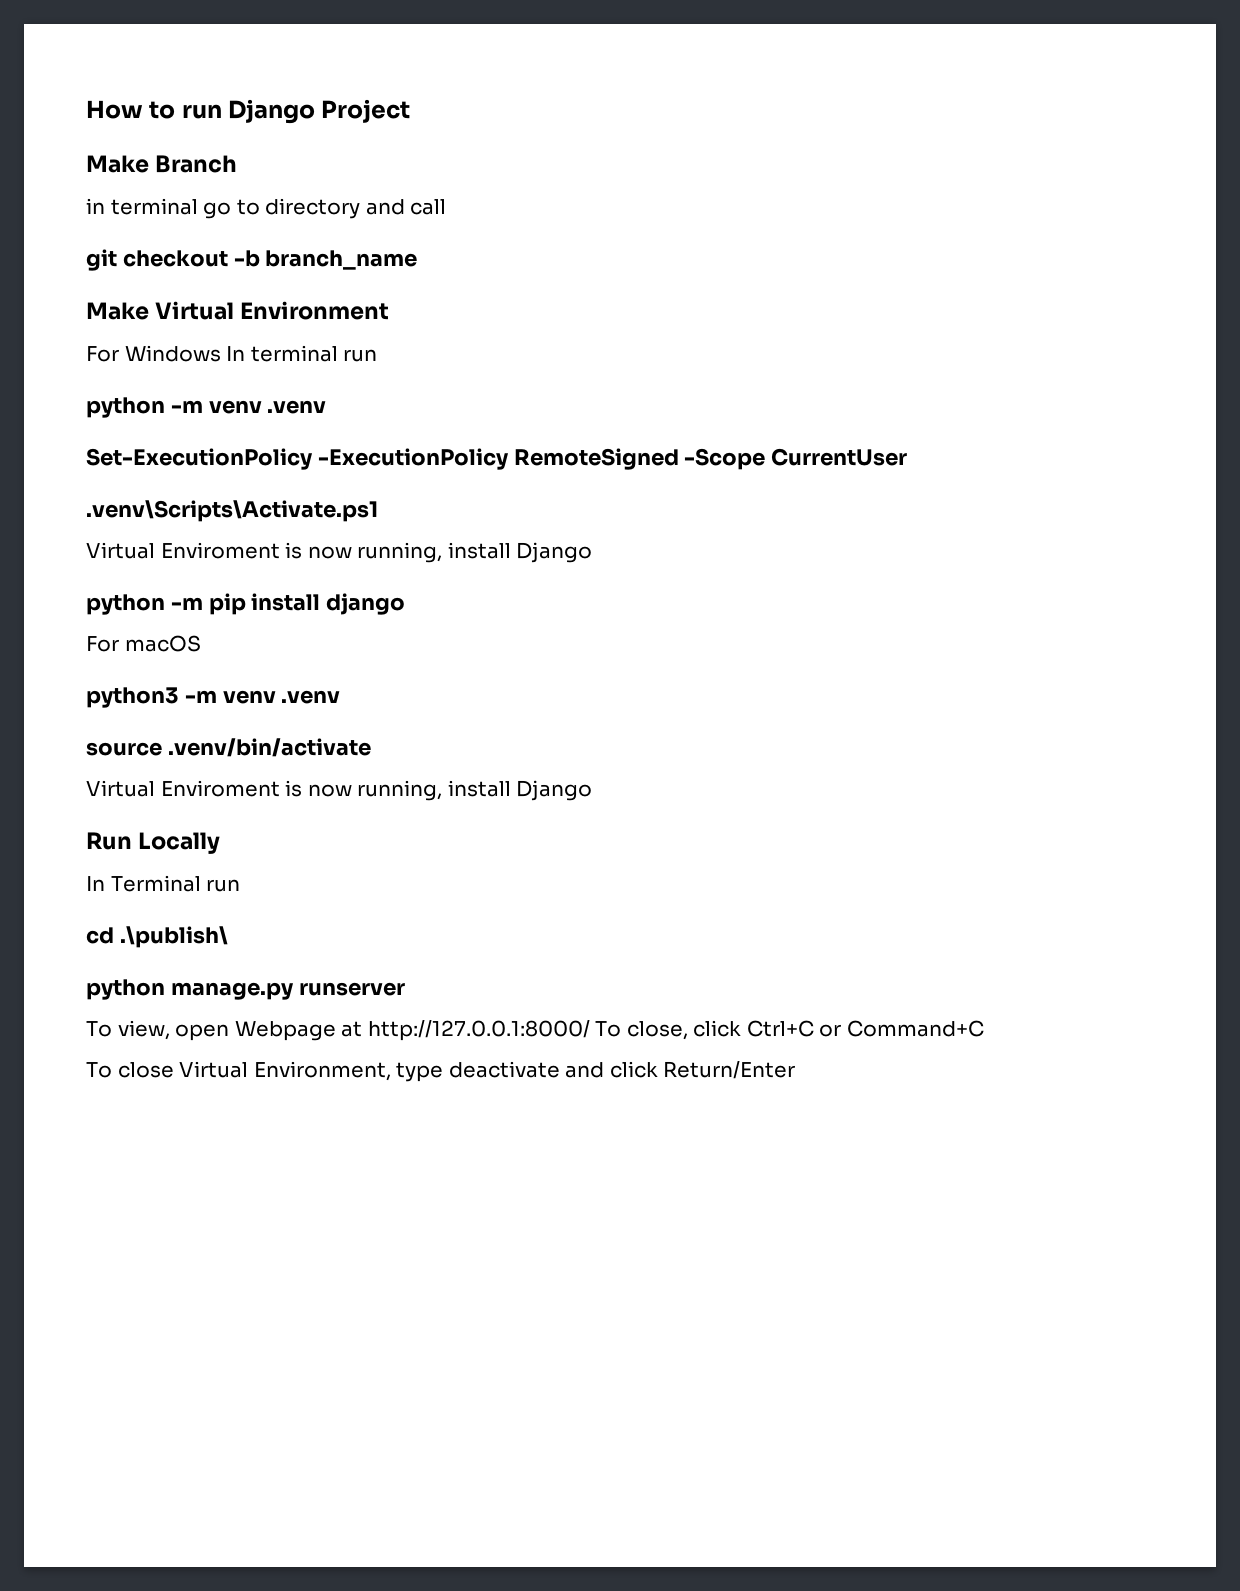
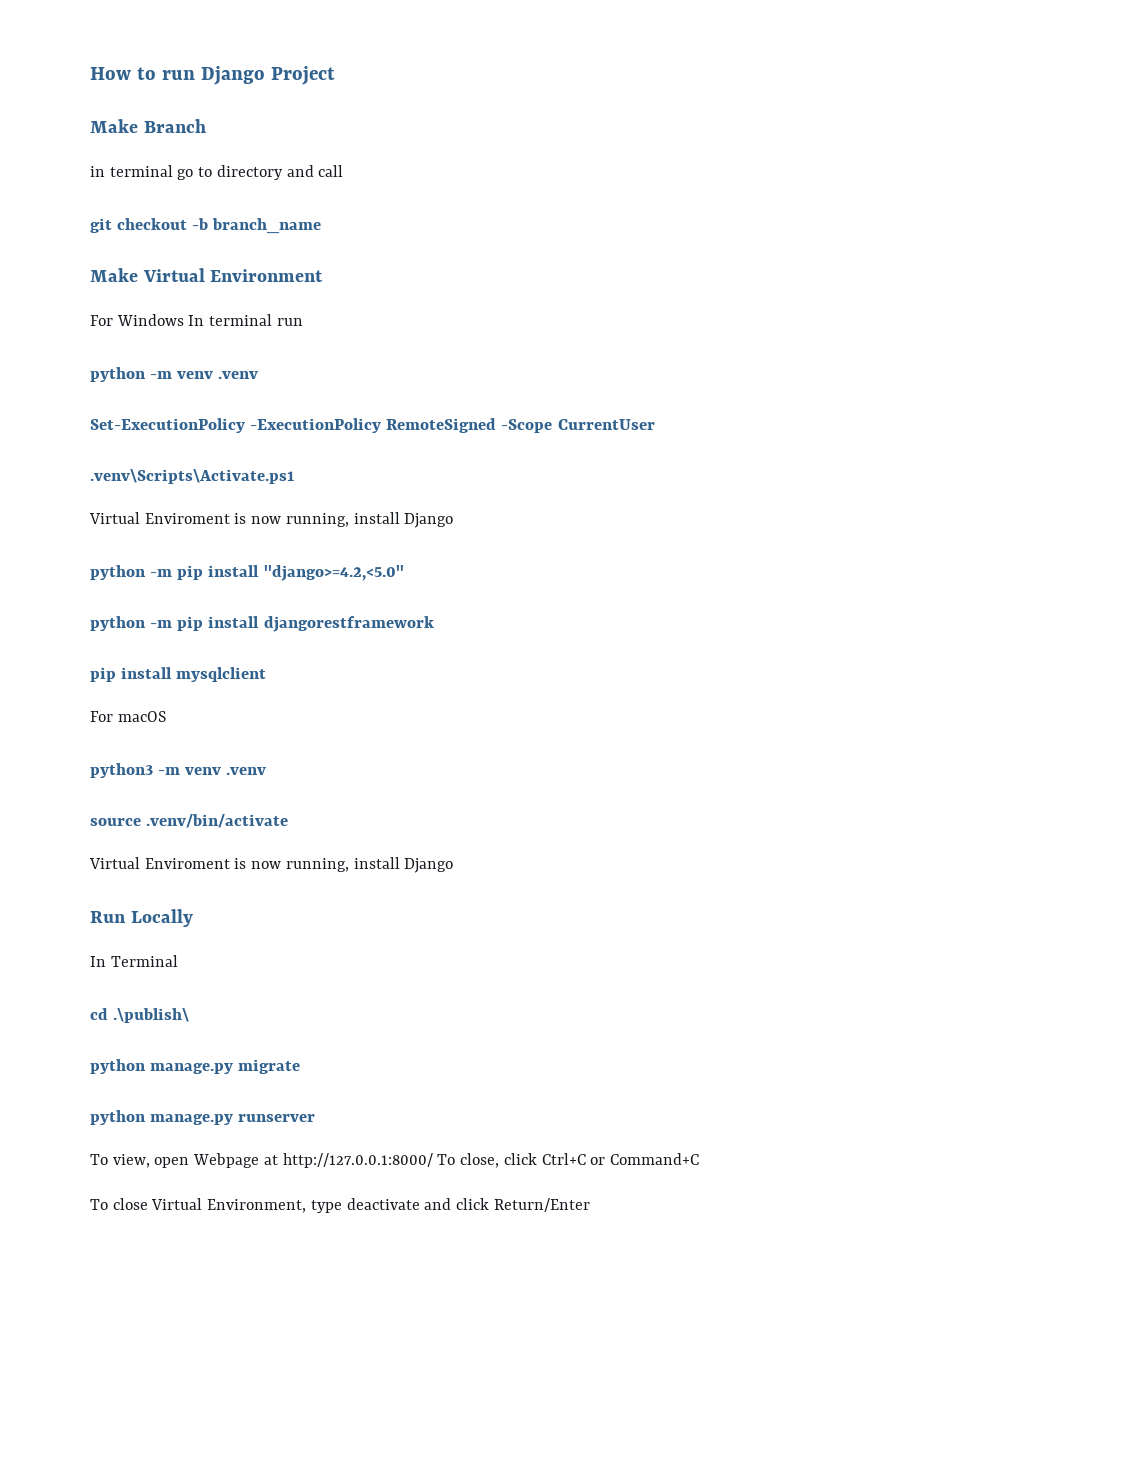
- python -m pip install django
+ python -m pip install "django>=4.2,<5.0"
+ python -m pip install djangorestframework
+ pip install mysqlclient
- In Terminal run
+ In Terminal
+ python manage.py migrate

